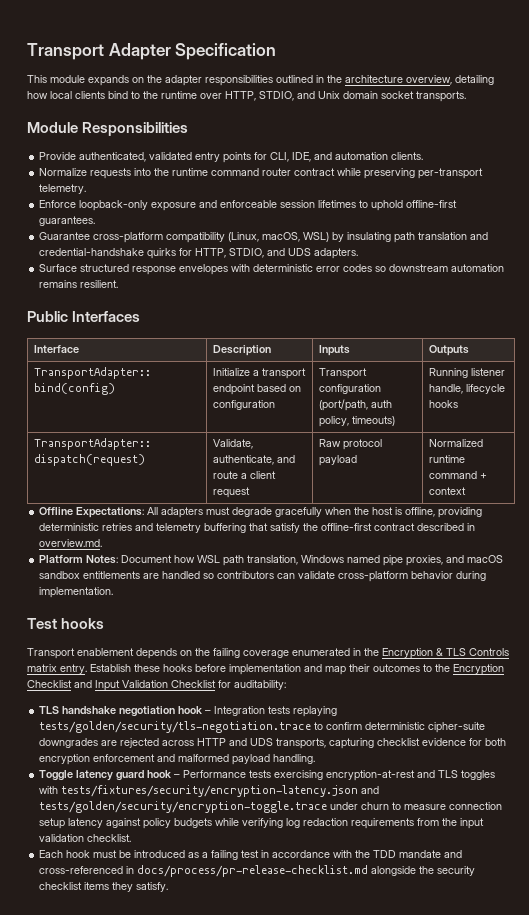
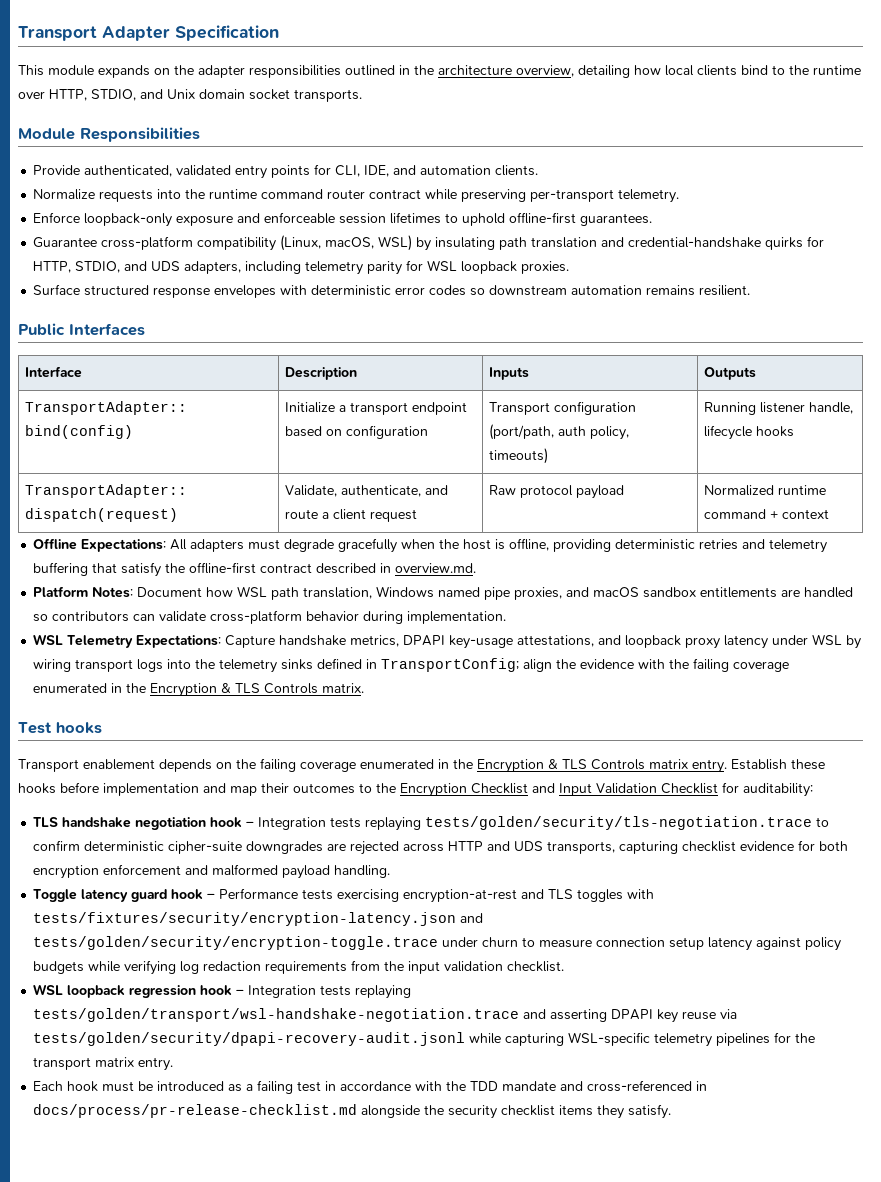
- Guarantee cross-platform compatibility (Linux, macOS, WSL) by insulating path translation and credential-handshake quirks for HTTP, STDIO, and UDS adapters.
+ Guarantee cross-platform compatibility (Linux, macOS, WSL) by insulating path translation and credential-handshake quirks for HTTP, STDIO, and UDS adapters, including telemetry parity for WSL loopback proxies.
+ WSL Telemetry Expectations: Capture handshake metrics, DPAPI key-usage attestations, and loopback proxy latency under WSL by wiring transport logs into the telemetry sinks defined in TransportConfig; align the evidence with the failing coverage enumerated in the Encryption & TLS Controls matrix.
+ WSL loopback regression hook – Integration tests replaying tests/golden/transport/wsl-handshake-negotiation.trace and asserting DPAPI key reuse via tests/golden/security/dpapi-recovery-audit.jsonl while capturing WSL-specific telemetry pipelines for the transport matrix entry.

